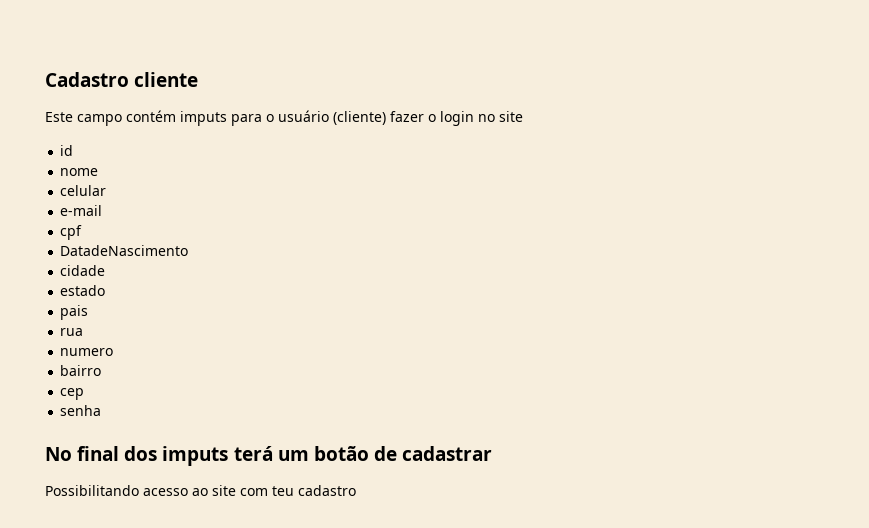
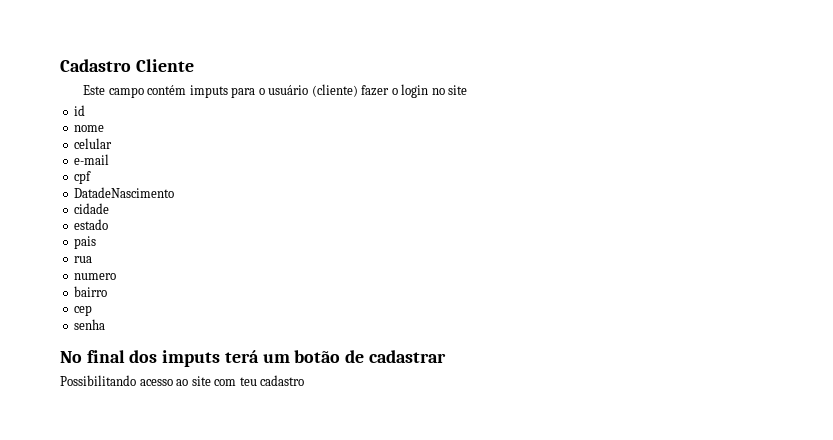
- Cadastro cliente
+ Cadastro Cliente

